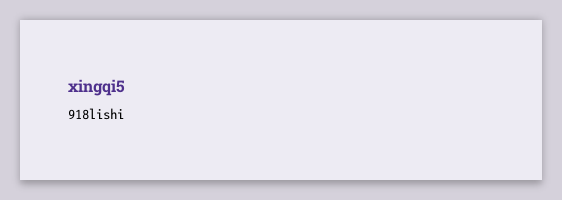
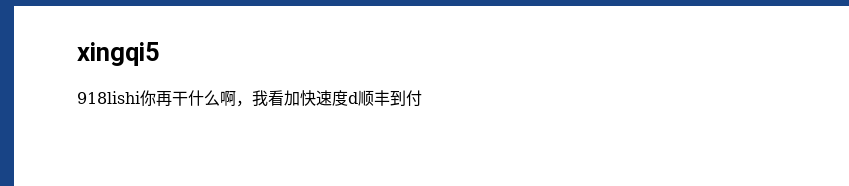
- 918lishi
+ 918lishi你再干什么啊，我看加快速度d顺丰到付

